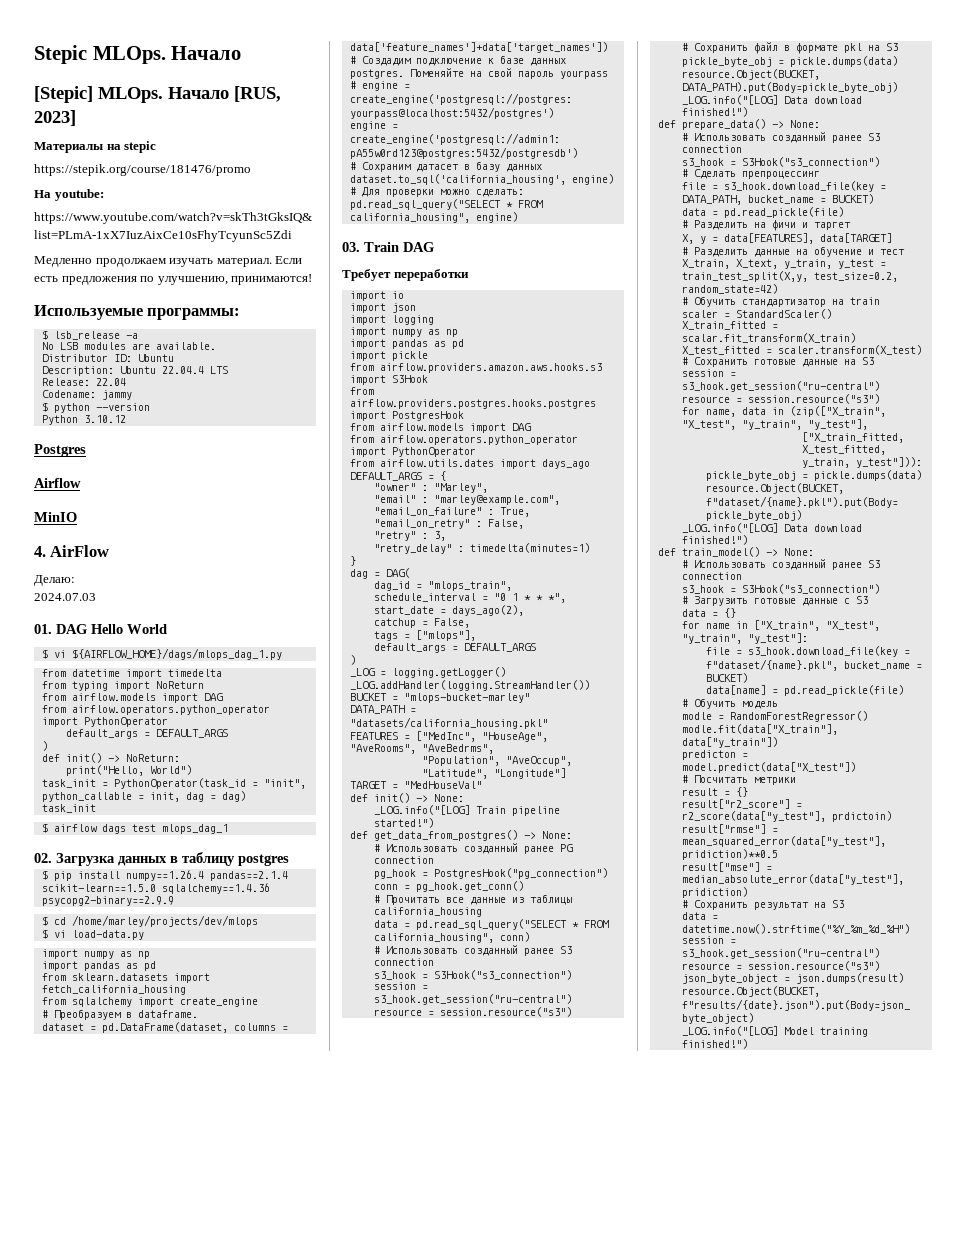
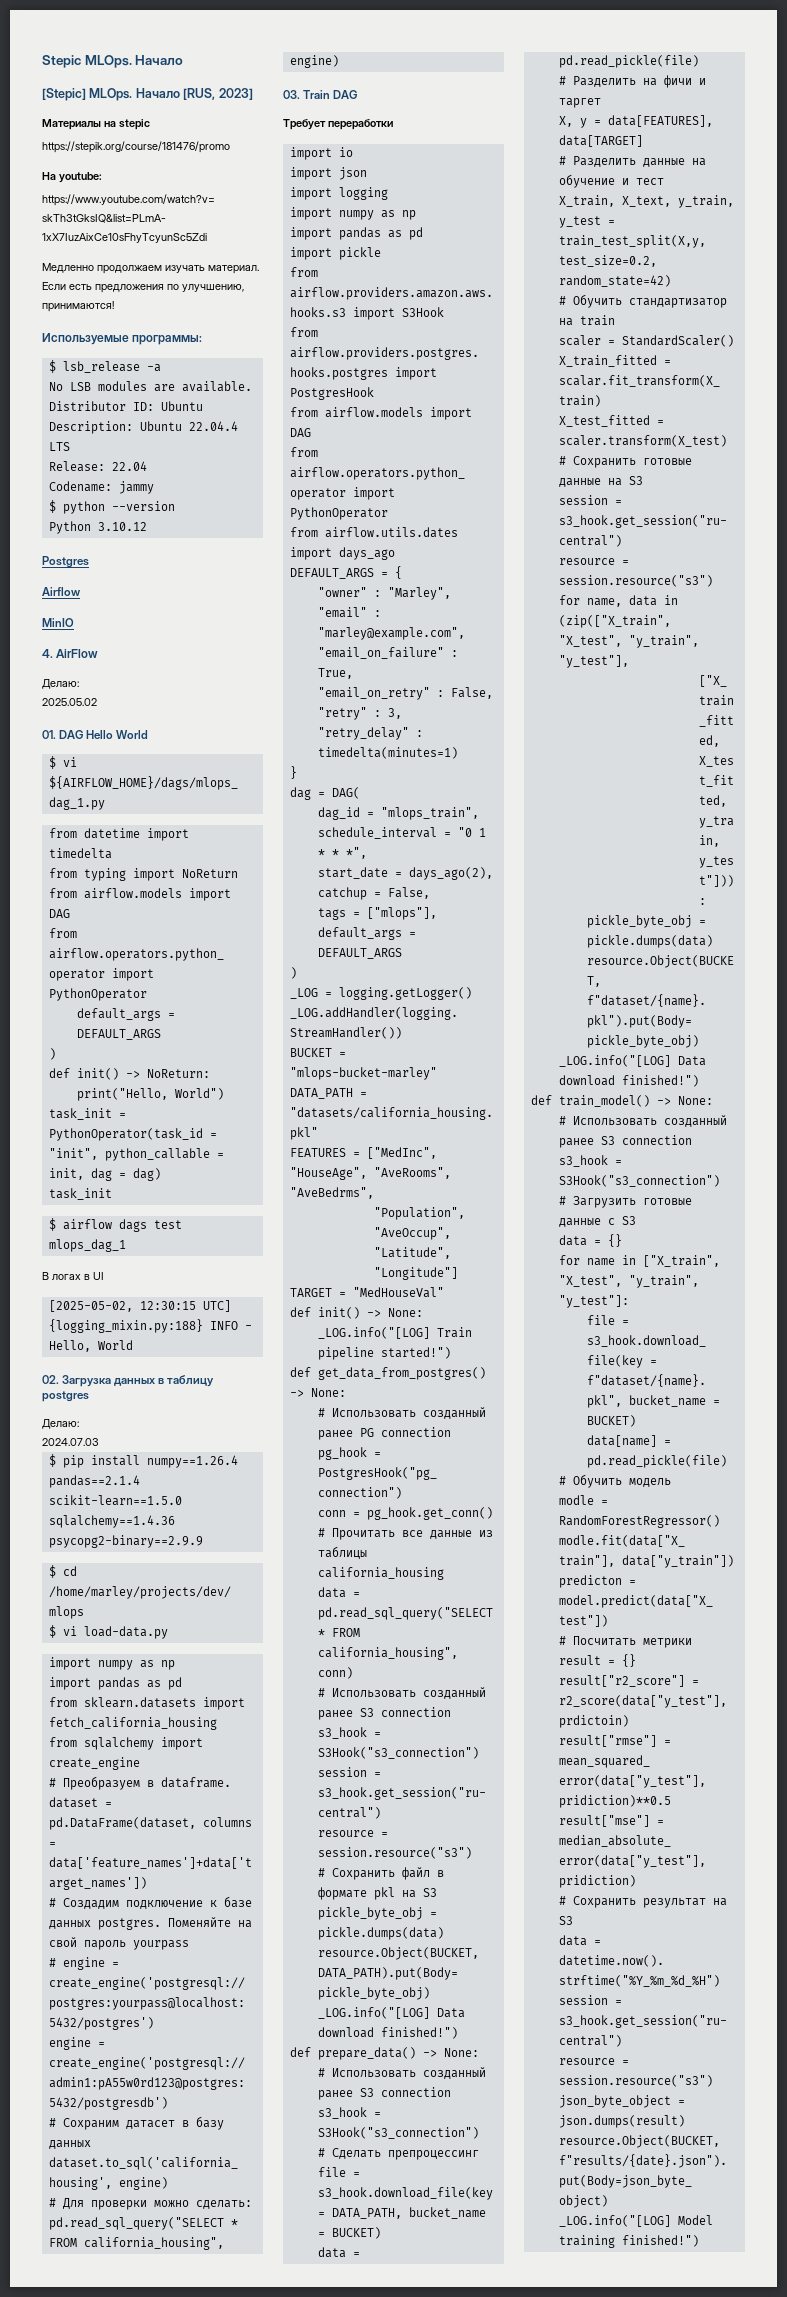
- 2024.07.03
+ 2025.05.02
+ В логах в UI
+ [2025-05-02, 12:30:15 UTC] {logging_mixin.py:188} INFO - Hello, World
  02. Загрузка данных в таблицу postgres
+ Делаю:
+ 2024.07.03

